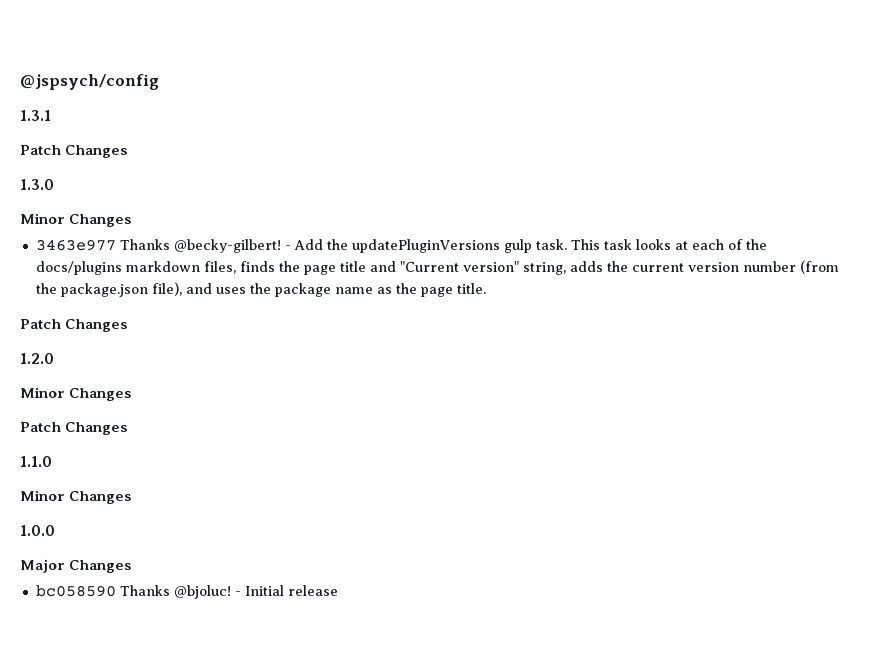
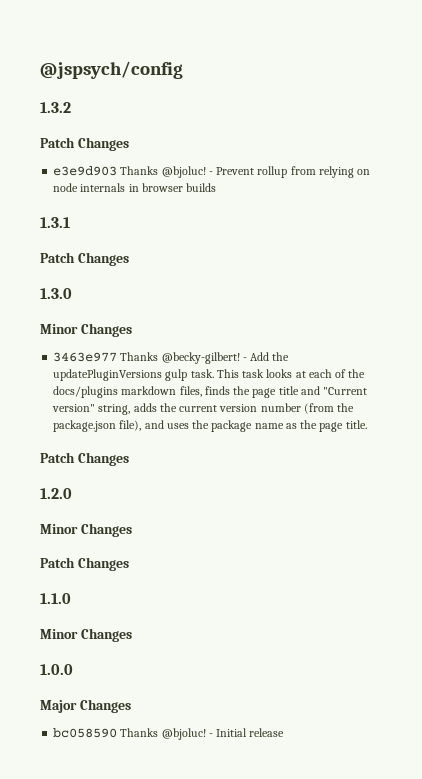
+ 1.3.2
+ Patch Changes
+ e3e9d903 Thanks @bjoluc! - Prevent rollup from relying on node internals in browser builds

